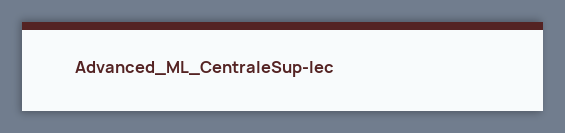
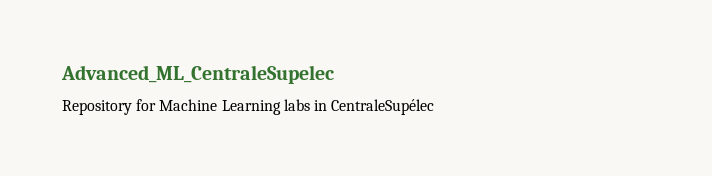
- Advanced_ML_CentraleSup-lec
+ Advanced_ML_CentraleSupelec
+ Repository for Machine Learning labs in CentraleSupélec

